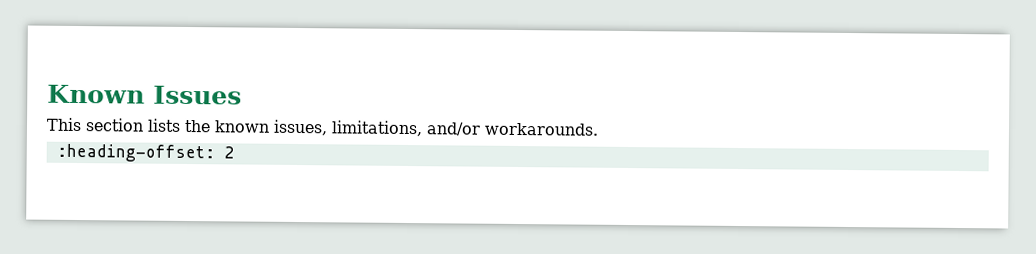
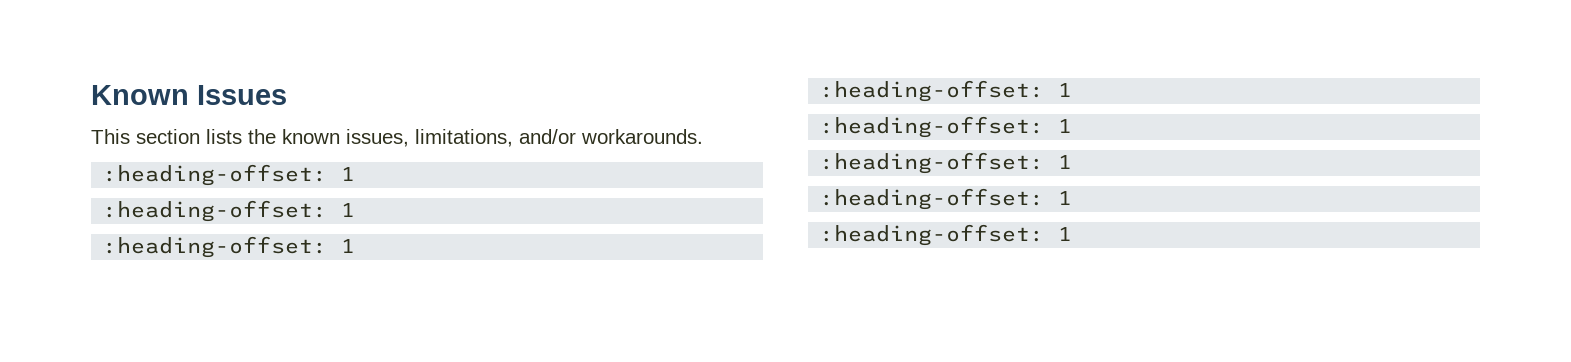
  This section lists the known issues, limitations, and/or workarounds.
- :heading-offset: 2
+ :heading-offset: 1
+ :heading-offset: 1
+ :heading-offset: 1
+ :heading-offset: 1
+ :heading-offset: 1
+ :heading-offset: 1
+ :heading-offset: 1
+ :heading-offset: 1

